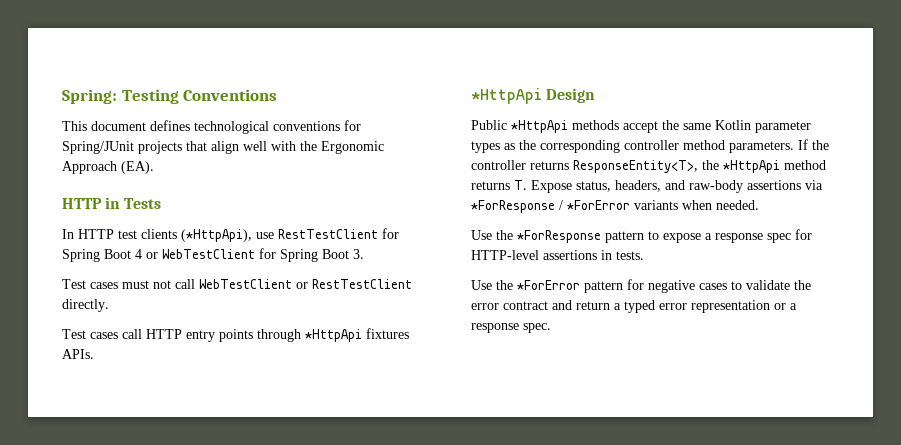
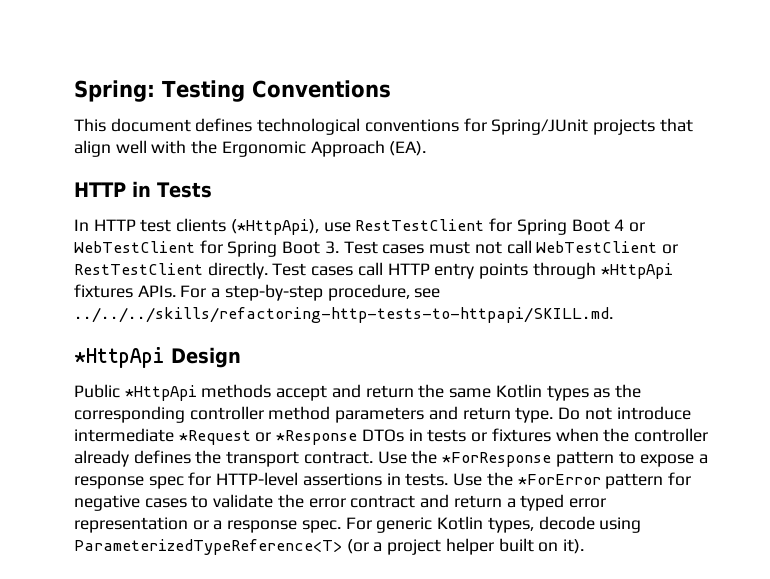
- In HTTP test clients (*HttpApi), use RestTestClient for Spring Boot 4 or WebTestClient for Spring Boot 3.
- Test cases must not call WebTestClient or RestTestClient directly.
- Test cases call HTTP entry points through *HttpApi fixtures APIs.
+ In HTTP test clients (*HttpApi), use RestTestClient for Spring Boot 4 or WebTestClient for Spring Boot 3. Test cases must not call WebTestClient or RestTestClient directly. Test cases call HTTP entry points through *HttpApi fixtures APIs. For a step-by-step procedure, see ../../../skills/refactoring-http-tests-to-httpapi/SKILL.md.
- Public *HttpApi methods accept the same Kotlin parameter types as the corresponding controller method parameters. If the controller returns ResponseEntity<T>, the *HttpApi method returns T. Expose status, headers, and raw-body assertions via *ForResponse / *ForError variants when needed.
- Use the *ForResponse pattern to expose a response spec for HTTP-level assertions in tests.
- Use the *ForError pattern for negative cases to validate the error contract and return a typed error representation or a response spec.
+ Public *HttpApi methods accept and return the same Kotlin types as the corresponding controller method parameters and return type. Do not introduce intermediate *Request or *Response DTOs in tests or fixtures when the controller already defines the transport contract. Use the *ForResponse pattern to expose a response spec for HTTP-level assertions in tests. Use the *ForError pattern for negative cases to validate the error contract and return a typed error representation or a response spec.
+ For generic Kotlin types, decode using ParameterizedTypeReference<T> (or a project helper built on it).

